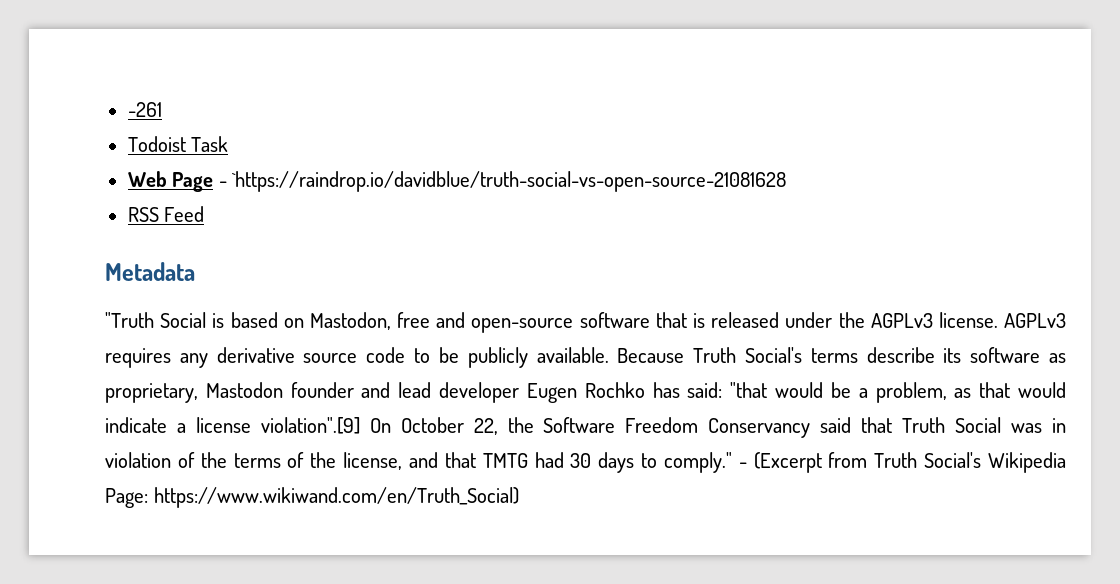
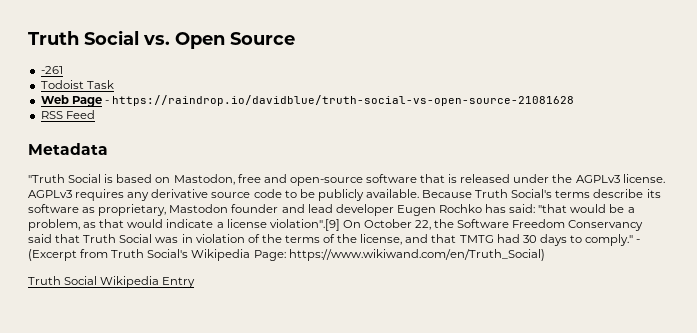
+ Truth Social vs. Open Source
- Web Page - `https://raindrop.io/davidblue/truth-social-vs-open-source-21081628
+ Web Page - https://raindrop.io/davidblue/truth-social-vs-open-source-21081628
+ Truth Social Wikipedia Entry

